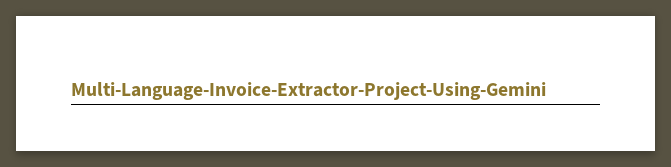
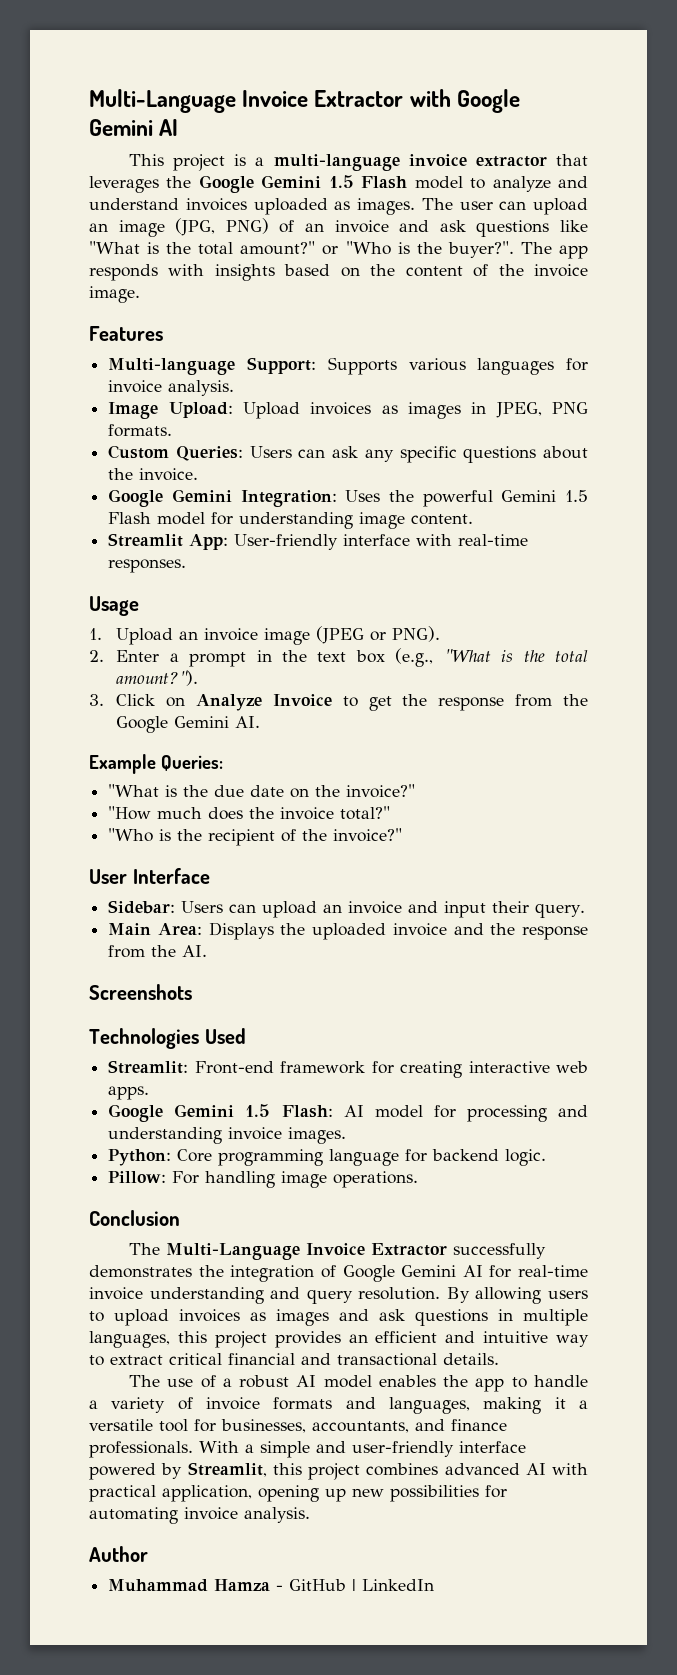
- Multi-Language-Invoice-Extractor-Project-Using-Gemini
+ Multi-Language Invoice Extractor with Google Gemini AI
+ This project is a multi-language invoice extractor that leverages the Google Gemini 1.5 Flash model to analyze and understand invoices uploaded as images. The user can upload an image (JPG, PNG) of an invoice and ask questions like "What is the total amount?" or "Who is the buyer?". The app responds with insights based on the content of the invoice image.
+ Features
+ Multi-language Support: Supports various languages for invoice analysis.
+ Image Upload: Upload invoices as images in JPEG, PNG formats.
+ Custom Queries: Users can ask any specific questions about the invoice.
+ Google Gemini Integration: Uses the powerful Gemini 1.5 Flash model for understanding image content.
+ Streamlit App: User-friendly interface with real-time responses.
+ Usage
+ 1. Upload an invoice image (JPEG or PNG).
+ 2. Enter a prompt in the text box (e.g., "What is the total amount?").
+ 3. Click on Analyze Invoice to get the response from the Google Gemini AI.
+ Example Queries:
+ "What is the due date on the invoice?"
+ "How much does the invoice total?"
+ "Who is the recipient of the invoice?"
+ User Interface
+ Sidebar: Users can upload an invoice and input their query.
+ Main Area: Displays the uploaded invoice and the response from the AI.
+ Screenshots
+ Technologies Used
+ Streamlit: Front-end framework for creating interactive web apps.
+ Google Gemini 1.5 Flash: AI model for processing and understanding invoice images.
+ Python: Core programming language for backend logic.
+ Pillow: For handling image operations.
+ Conclusion
+ The Multi-Language Invoice Extractor successfully demonstrates the integration of Google Gemini AI for real-time invoice understanding and query resolution. By allowing users to upload invoices as images and ask questions in multiple languages, this project provides an efficient and intuitive way to extract critical financial and transactional details.
+ The use of a robust AI model enables the app to handle a variety of invoice formats and languages, making it a versatile tool for businesses, accountants, and finance professionals. With a simple and user-friendly interface powered by Streamlit, this project combines advanced AI with practical application, opening up new possibilities for automating invoice analysis.
+ Author
+ Muhammad Hamza - GitHub | LinkedIn

